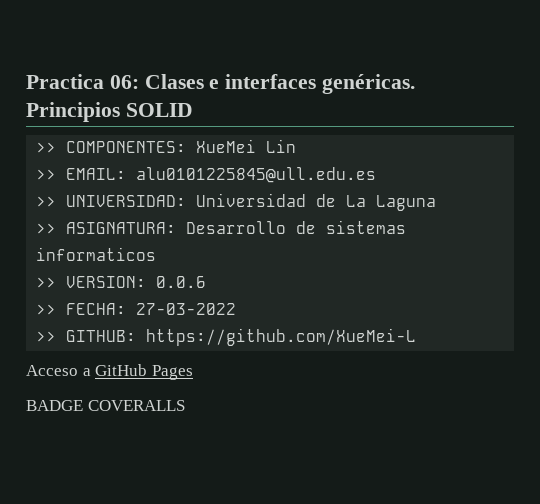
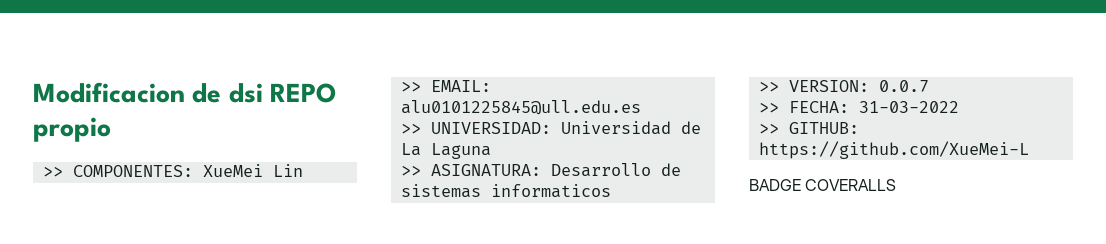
- Practica 06: Clases e interfaces genéricas. Principios SOLID
+ Modificacion de dsi REPO propio
- >> VERSION: 0.0.6
+ >> VERSION: 0.0.7
- >> FECHA: 27-03-2022
+ >> FECHA: 31-03-2022
- Acceso a GitHub Pages

